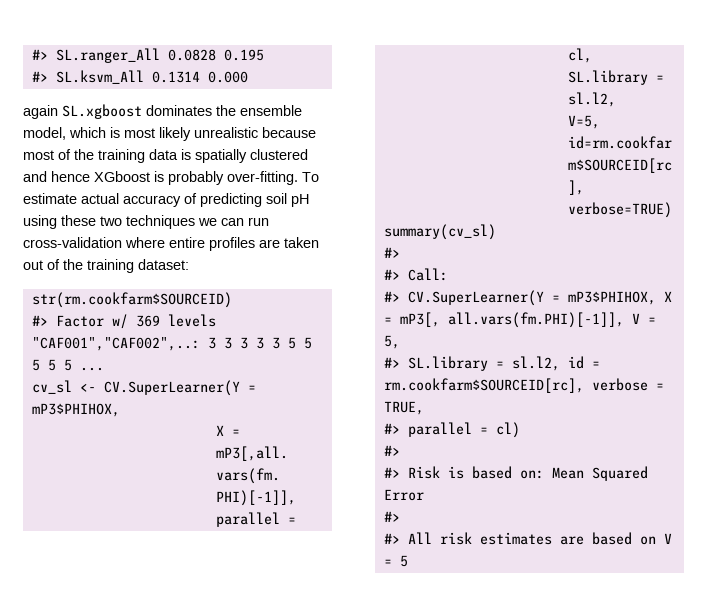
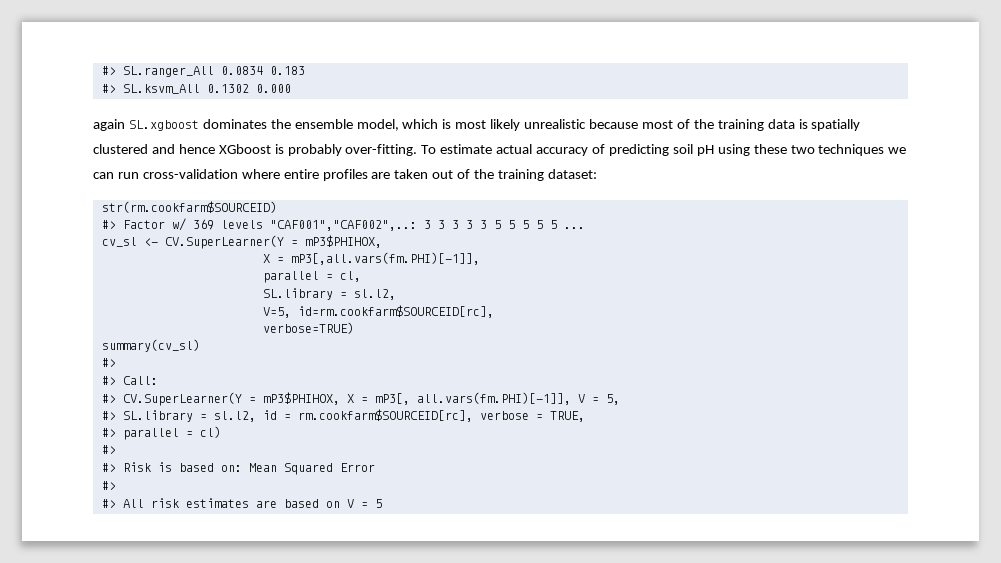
- #> SL.ranger_All 0.0828 0.195
+ #> SL.ranger_All 0.0834 0.183
- #> SL.ksvm_All 0.1314 0.000
+ #> SL.ksvm_All 0.1302 0.000

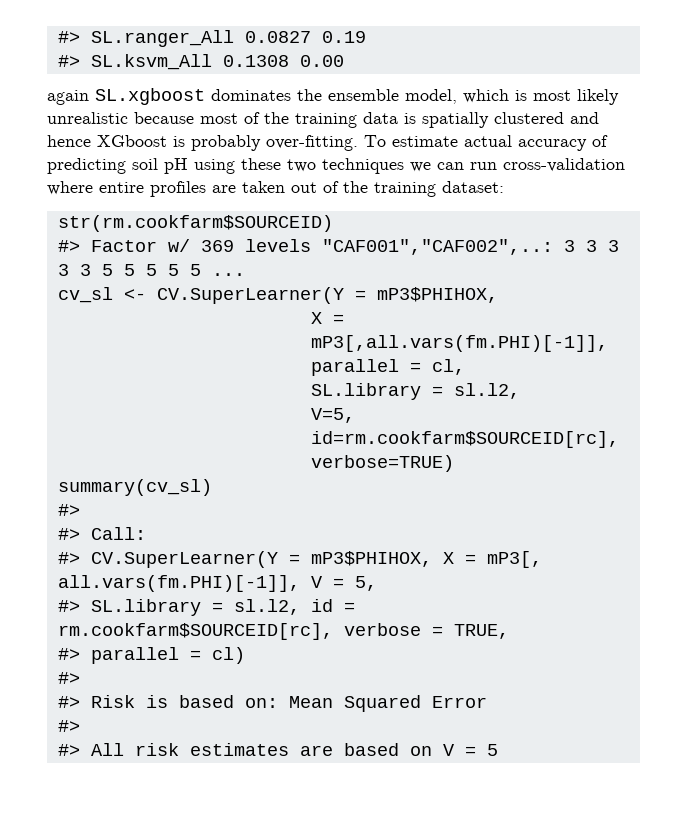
- #> SL.ranger_All 0.0834 0.183
+ #> SL.ranger_All 0.0827 0.19
- #> SL.ksvm_All 0.1302 0.000
+ #> SL.ksvm_All 0.1308 0.00

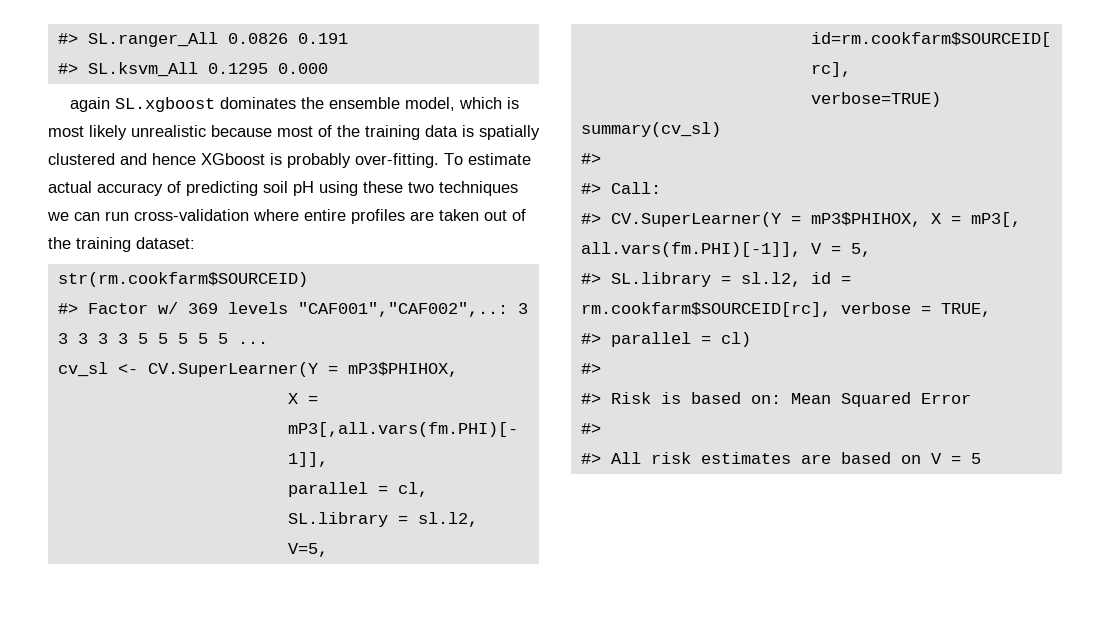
- #> SL.ranger_All 0.0827 0.19
+ #> SL.ranger_All 0.0826 0.191
- #> SL.ksvm_All 0.1308 0.00
+ #> SL.ksvm_All 0.1295 0.000

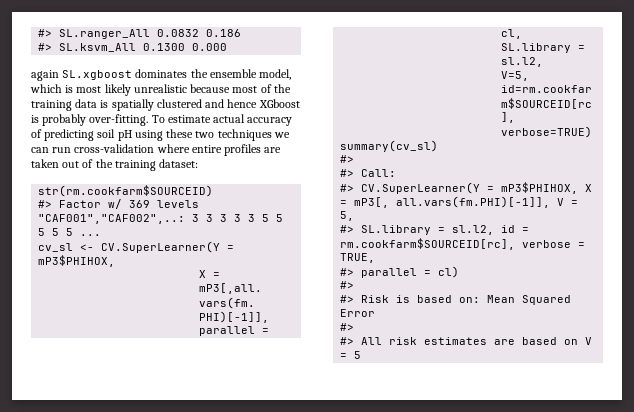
- #> SL.ranger_All 0.0826 0.191
+ #> SL.ranger_All 0.0832 0.186
- #> SL.ksvm_All 0.1295 0.000
+ #> SL.ksvm_All 0.1300 0.000

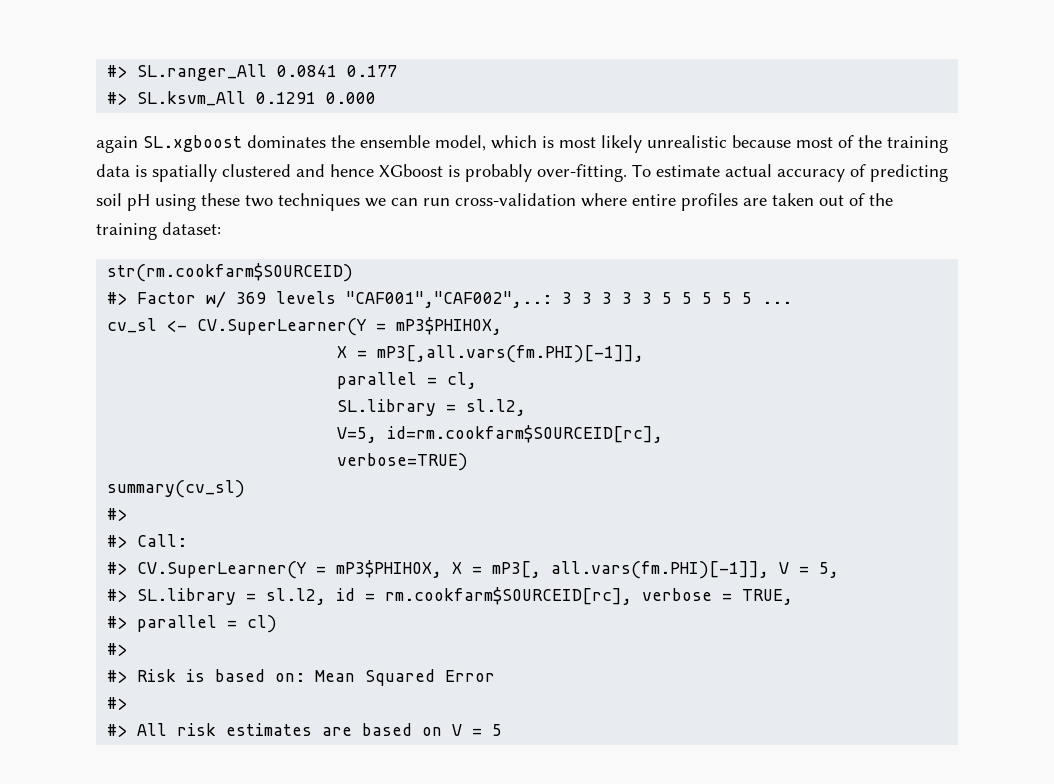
- #> SL.ranger_All 0.0832 0.186
+ #> SL.ranger_All 0.0841 0.177
- #> SL.ksvm_All 0.1300 0.000
+ #> SL.ksvm_All 0.1291 0.000

